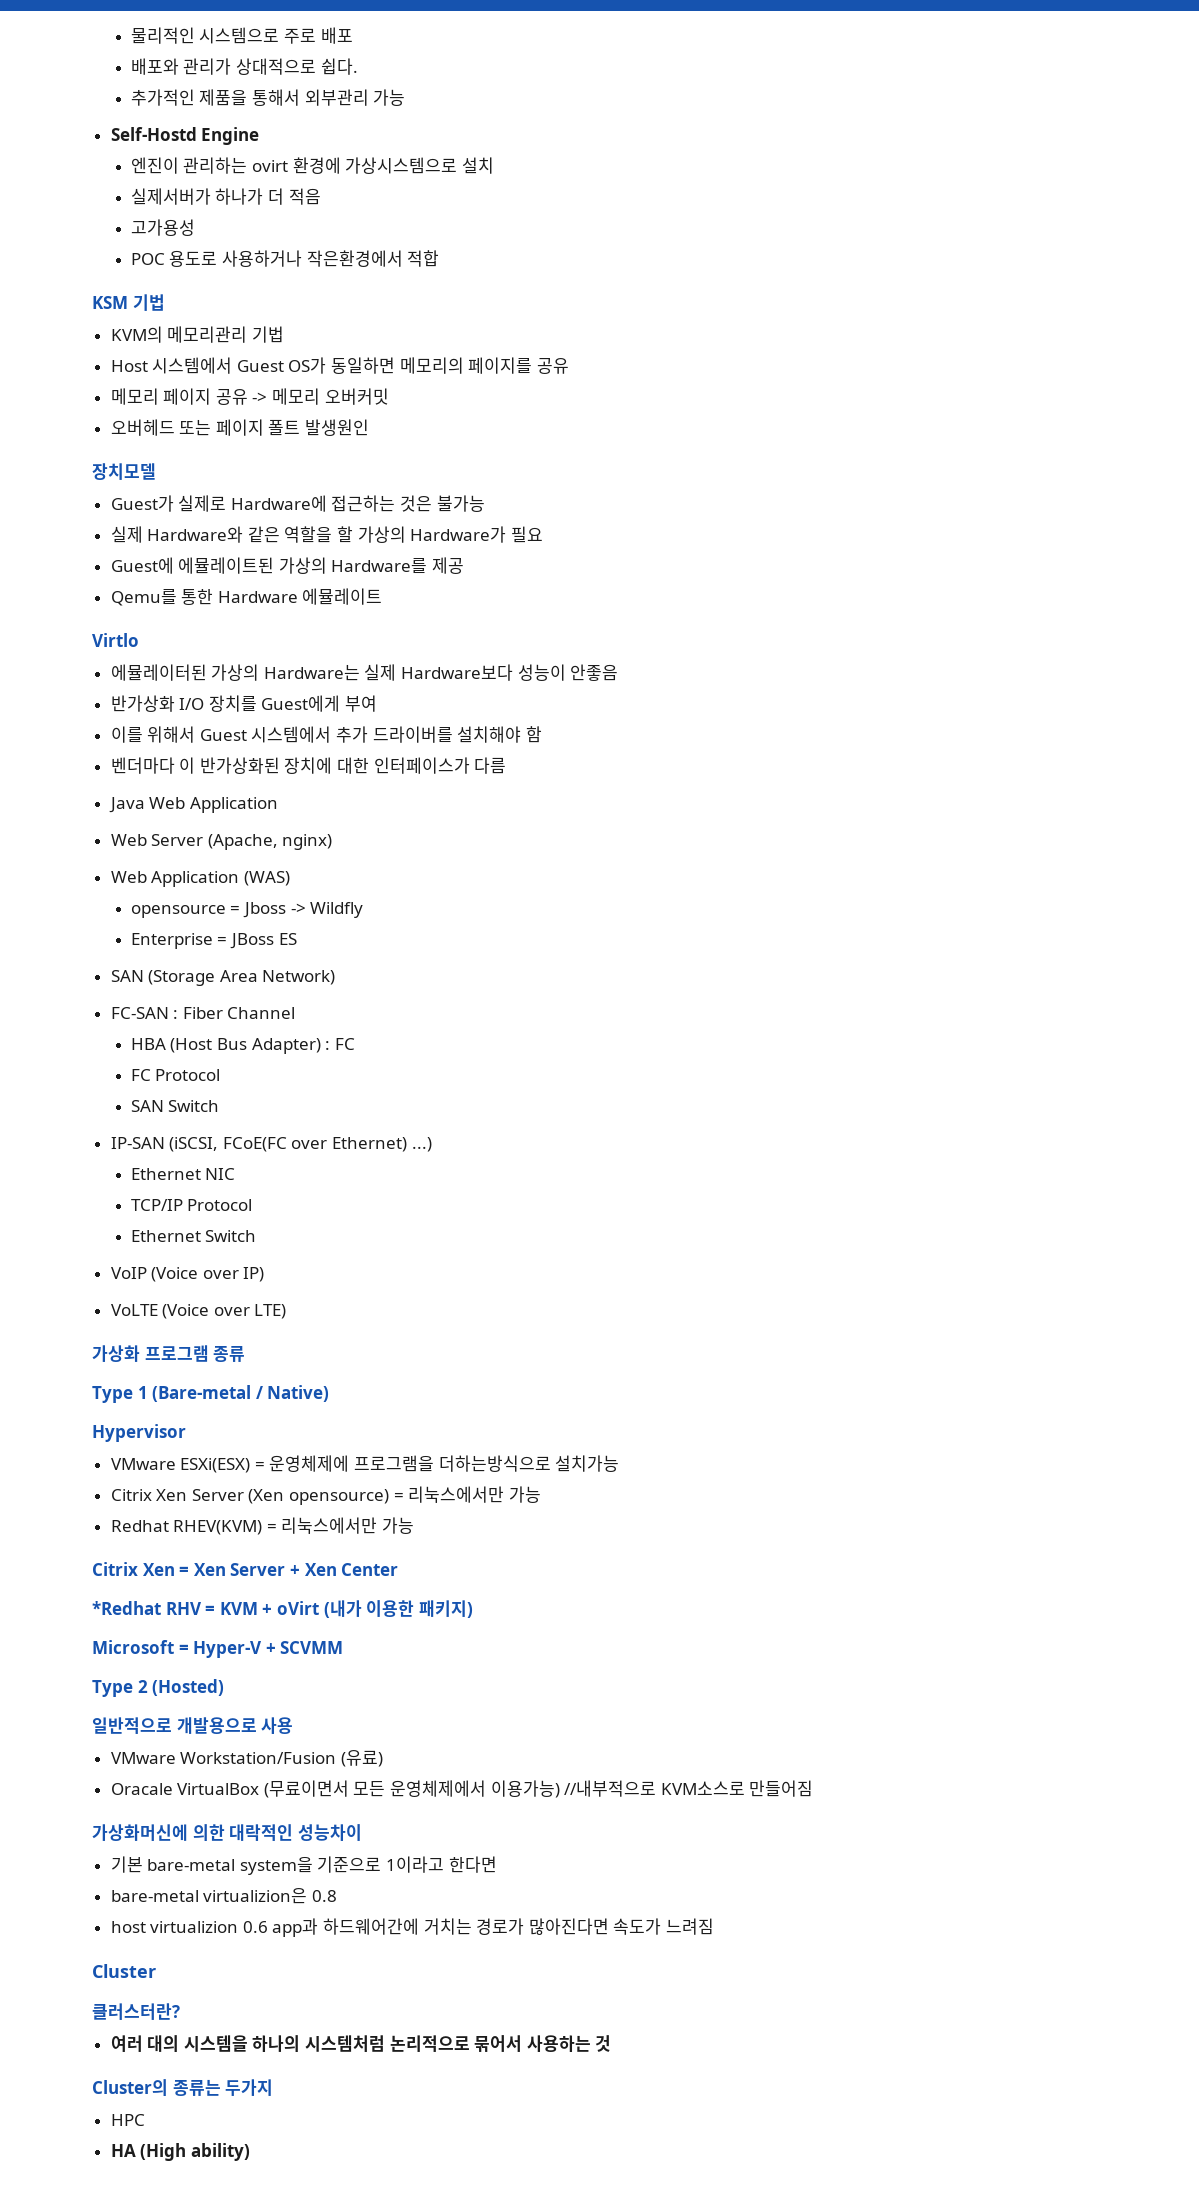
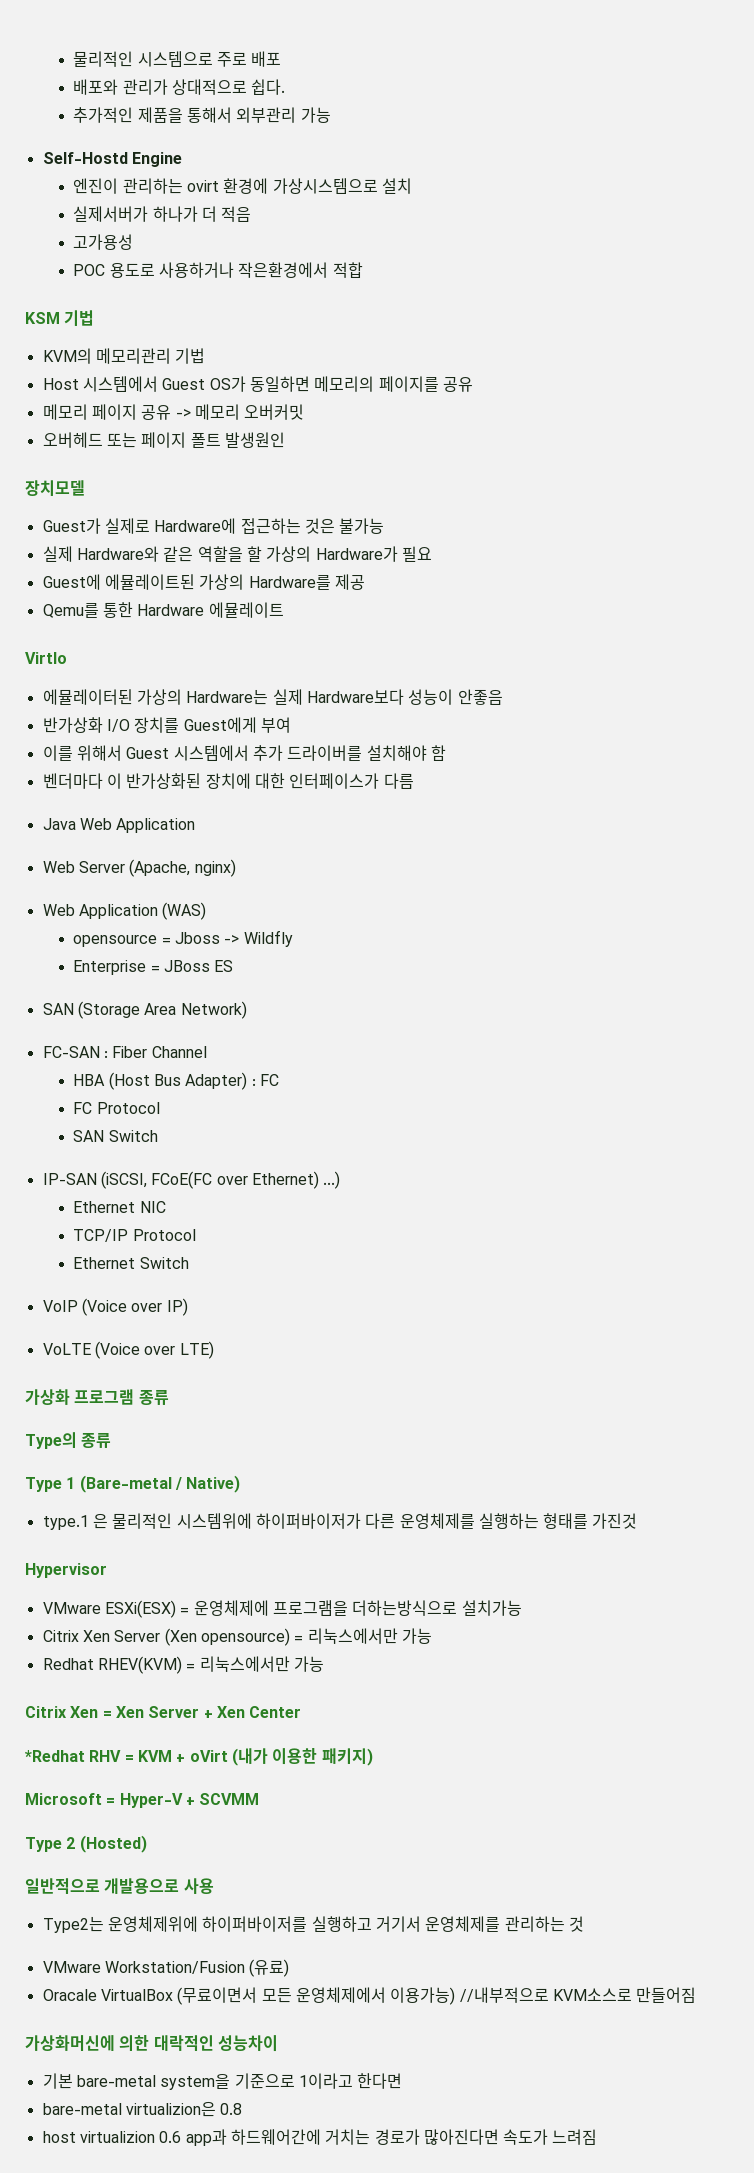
+ Type의 종류
+ type.1 은 물리적인 시스템위에 하이퍼바이저가 다른 운영체제를 실행하는 형태를 가진것
+ Type2는 운영체제위에 하이퍼바이저를 실행하고 거기서 운영체제를 관리하는 것
- Cluster
- 클러스터란?
- 여러 대의 시스템을 하나의 시스템처럼 논리적으로 묶어서 사용하는 것
- Cluster의 종류는 두가지
- HPC
- HA (High ability)

